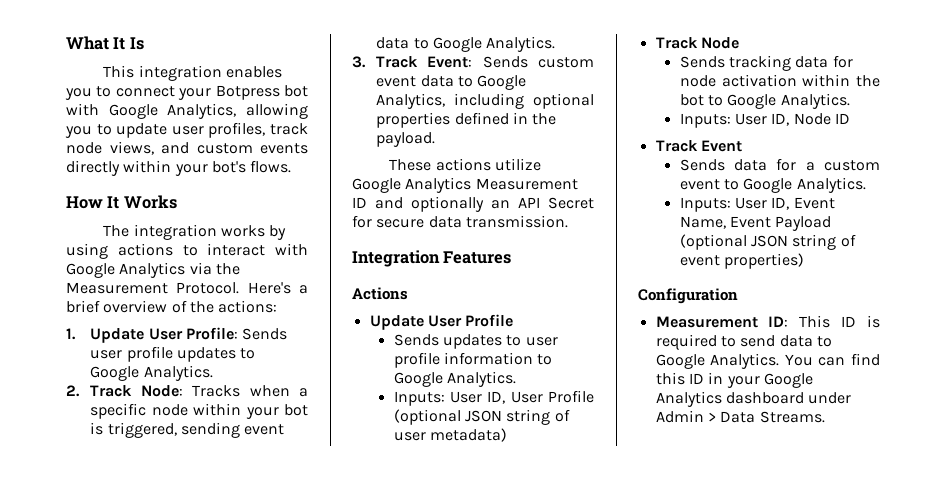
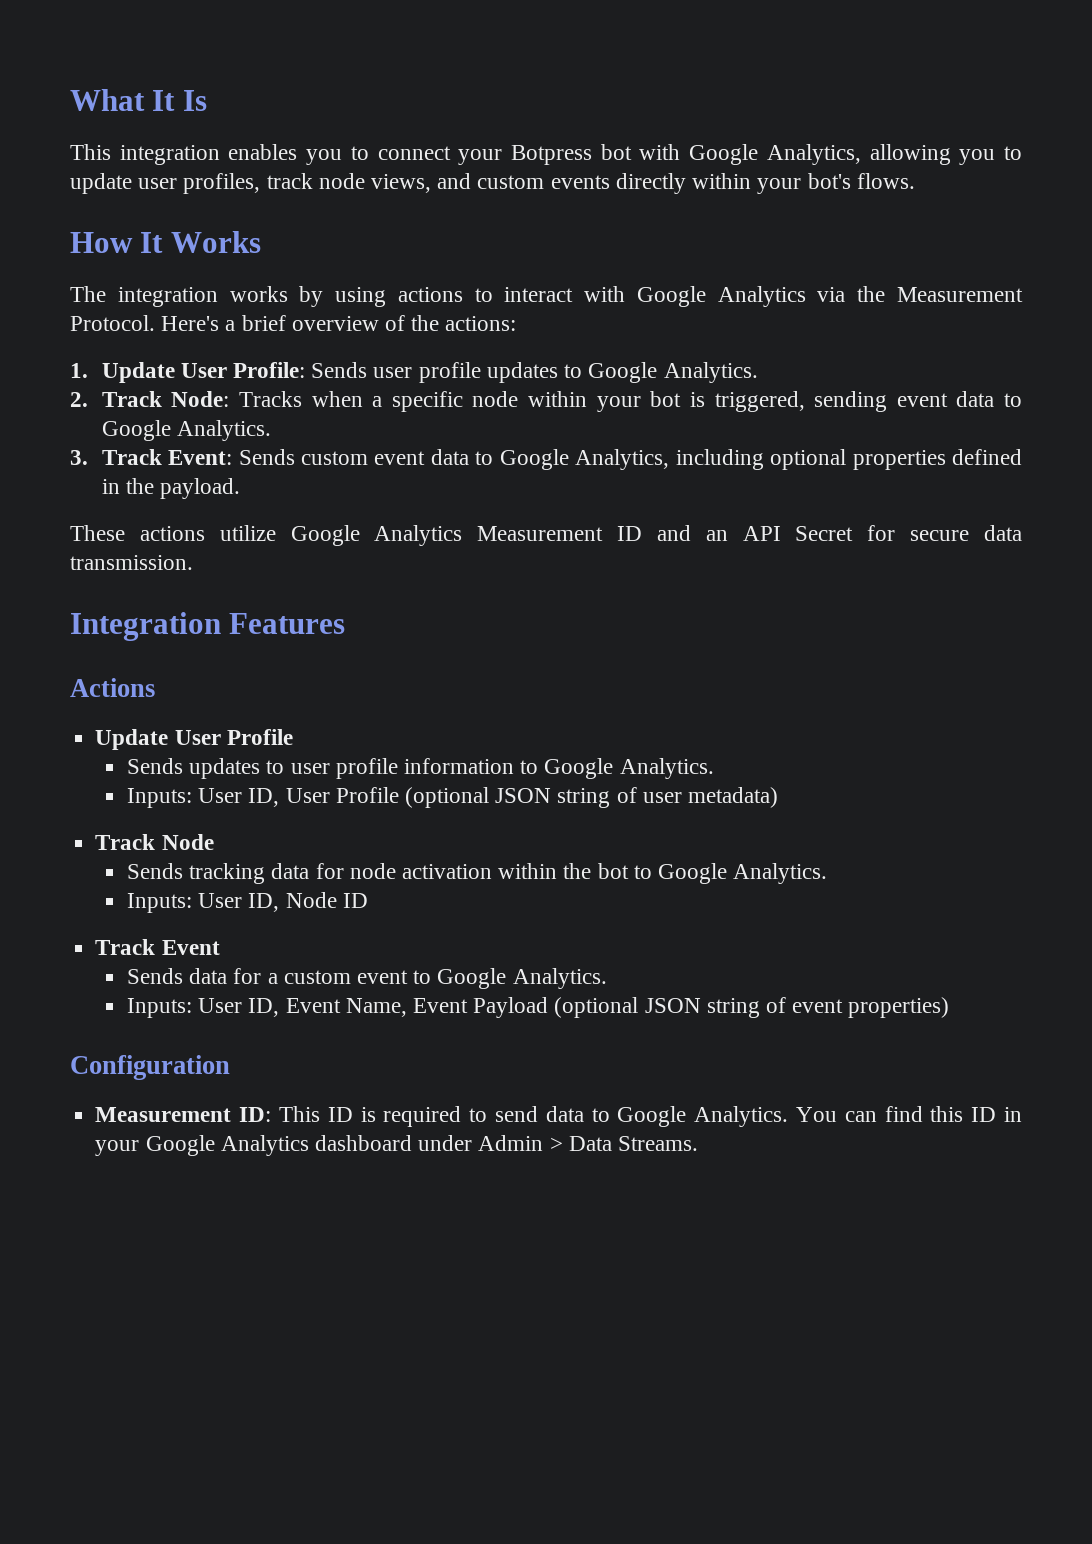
- These actions utilize Google Analytics Measurement ID and optionally an API Secret for secure data transmission.
+ These actions utilize Google Analytics Measurement ID and an API Secret for secure data transmission.

